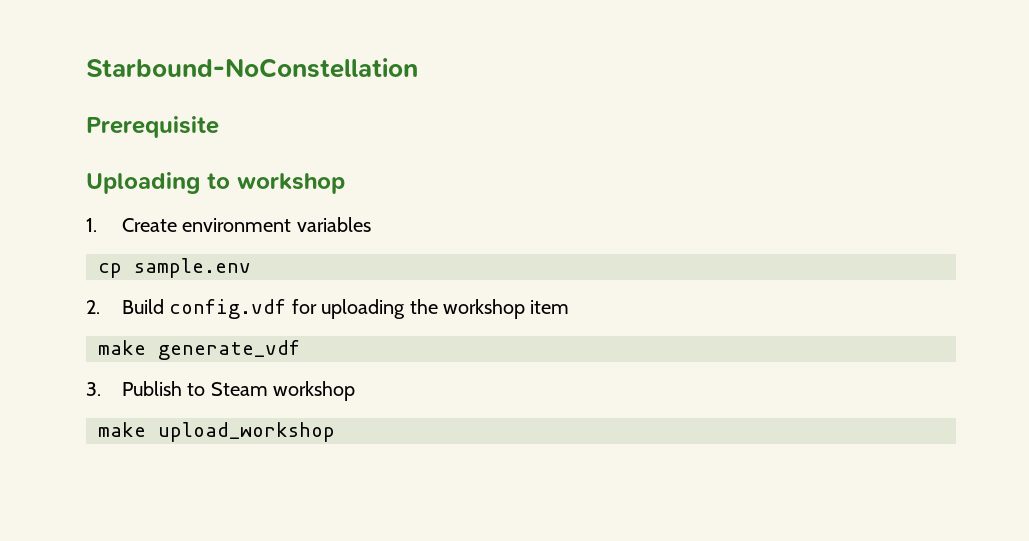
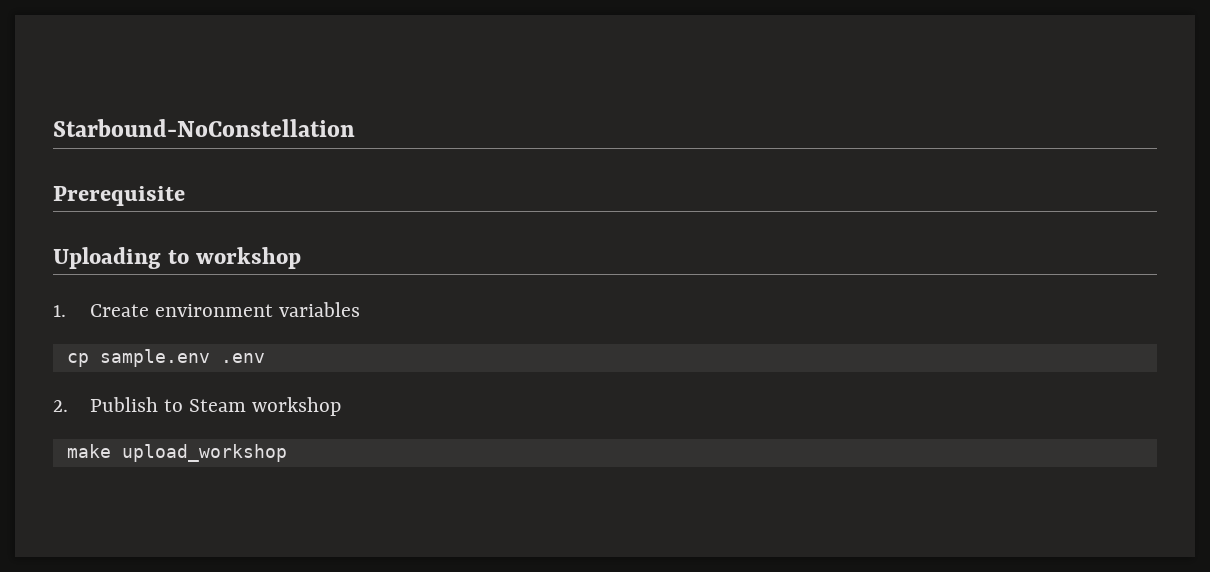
- cp sample.env
- 2. Build config.vdf for uploading the workshop item
- make generate_vdf
- 3. Publish to Steam workshop
+ cp sample.env .env
+ 2. Publish to Steam workshop

